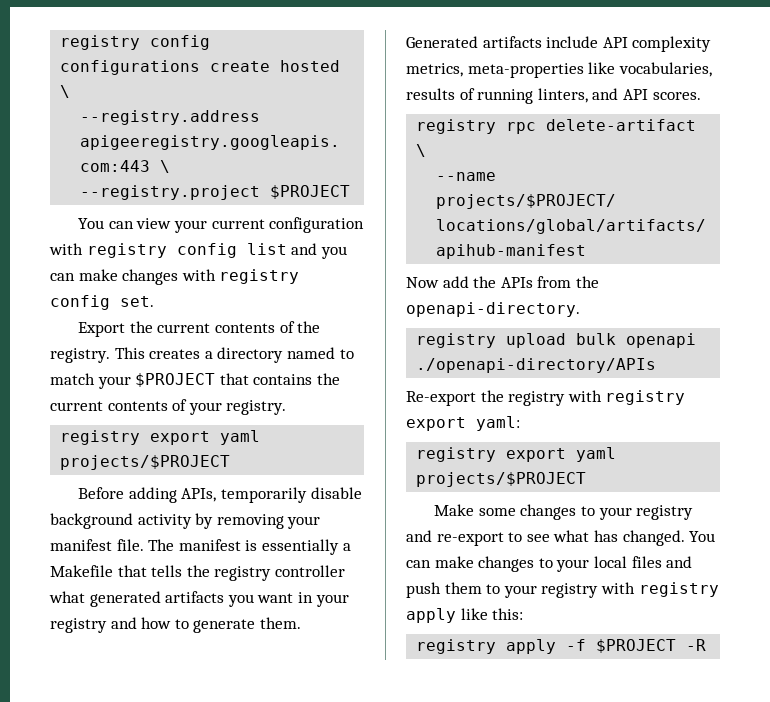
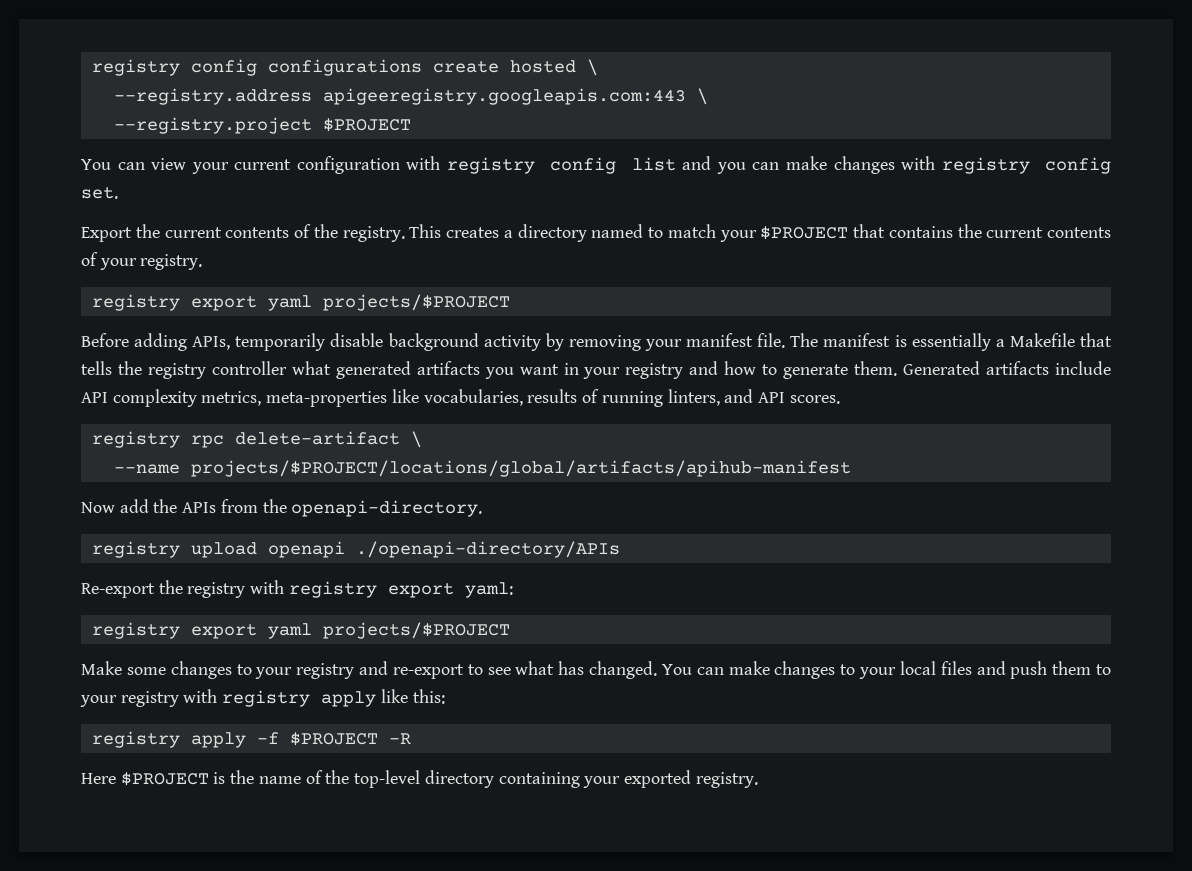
- registry upload bulk openapi ./openapi-directory/APIs
+ registry upload openapi ./openapi-directory/APIs
+ Here $PROJECT is the name of the top-level directory containing your exported registry.

